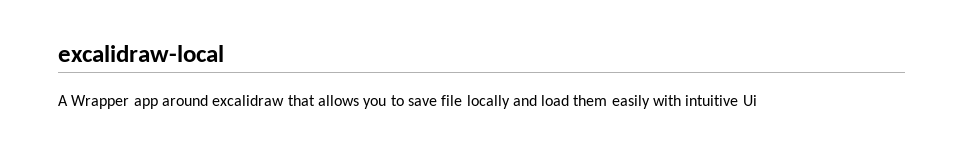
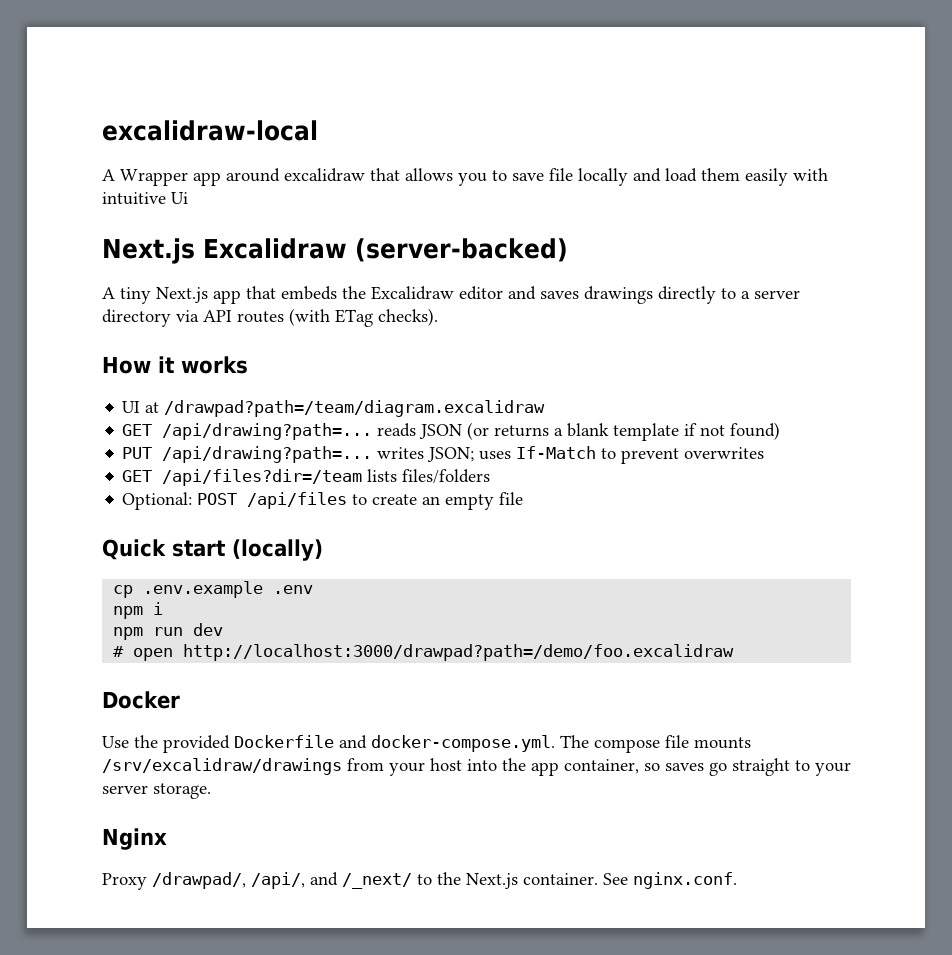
+ Next.js Excalidraw (server-backed)
+ A tiny Next.js app that embeds the Excalidraw editor and saves drawings directly to a server directory via API routes (with ETag checks).
+ How it works
+ UI at /drawpad?path=/team/diagram.excalidraw
+ GET /api/drawing?path=... reads JSON (or returns a blank template if not found)
+ PUT /api/drawing?path=... writes JSON; uses If-Match to prevent overwrites
+ GET /api/files?dir=/team lists files/folders
+ Optional: POST /api/files to create an empty file
+ Quick start (locally)
+ cp .env.example .env
+ npm i
+ npm run dev
+ # open http://localhost:3000/drawpad?path=/demo/foo.excalidraw
+ Docker
+ Use the provided Dockerfile and docker-compose.yml. The compose file mounts /srv/excalidraw/drawings from your host into the app container, so saves go straight to your server storage.
+ Nginx
+ Proxy /drawpad/, /api/, and /_next/ to the Next.js container. See nginx.conf.

